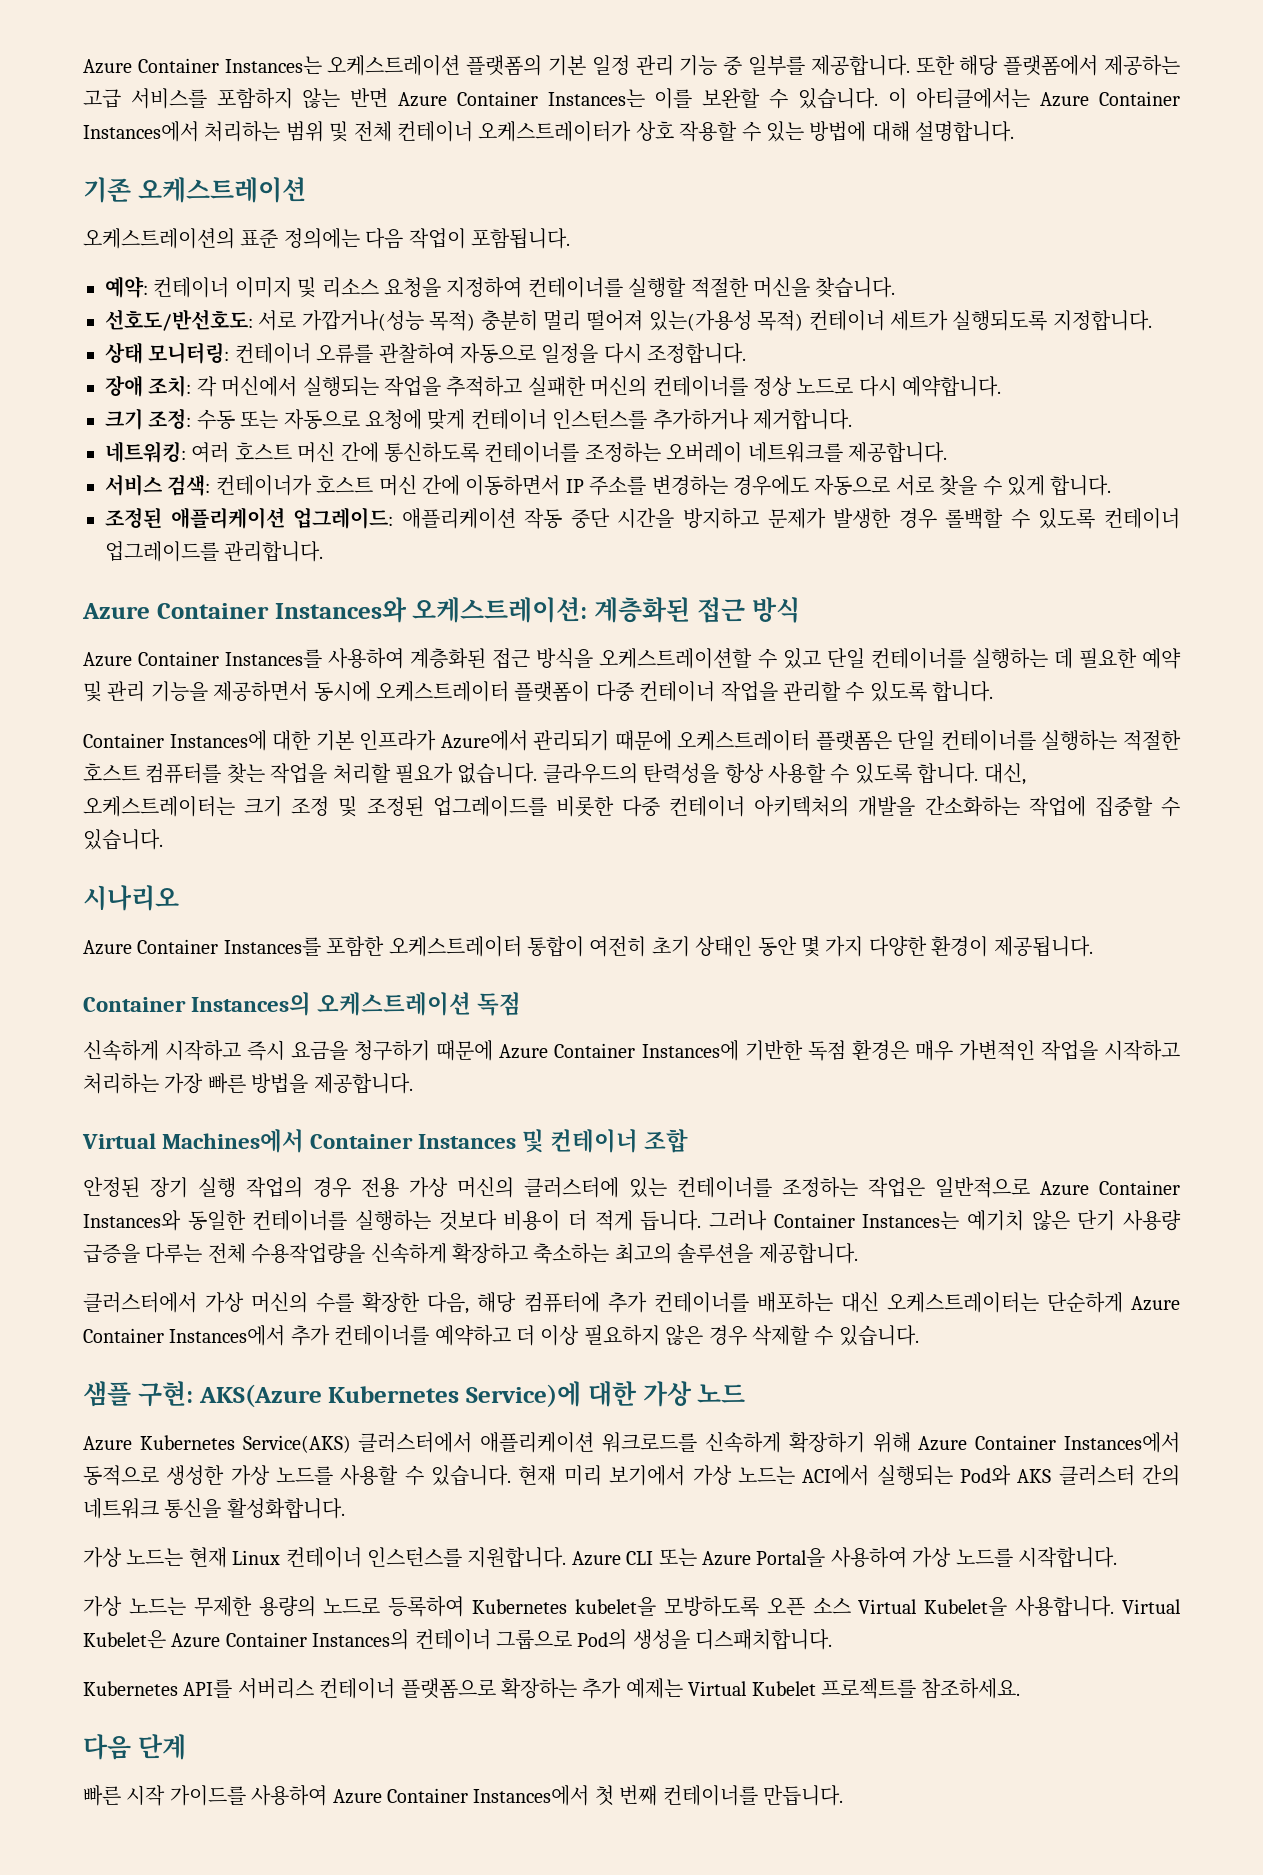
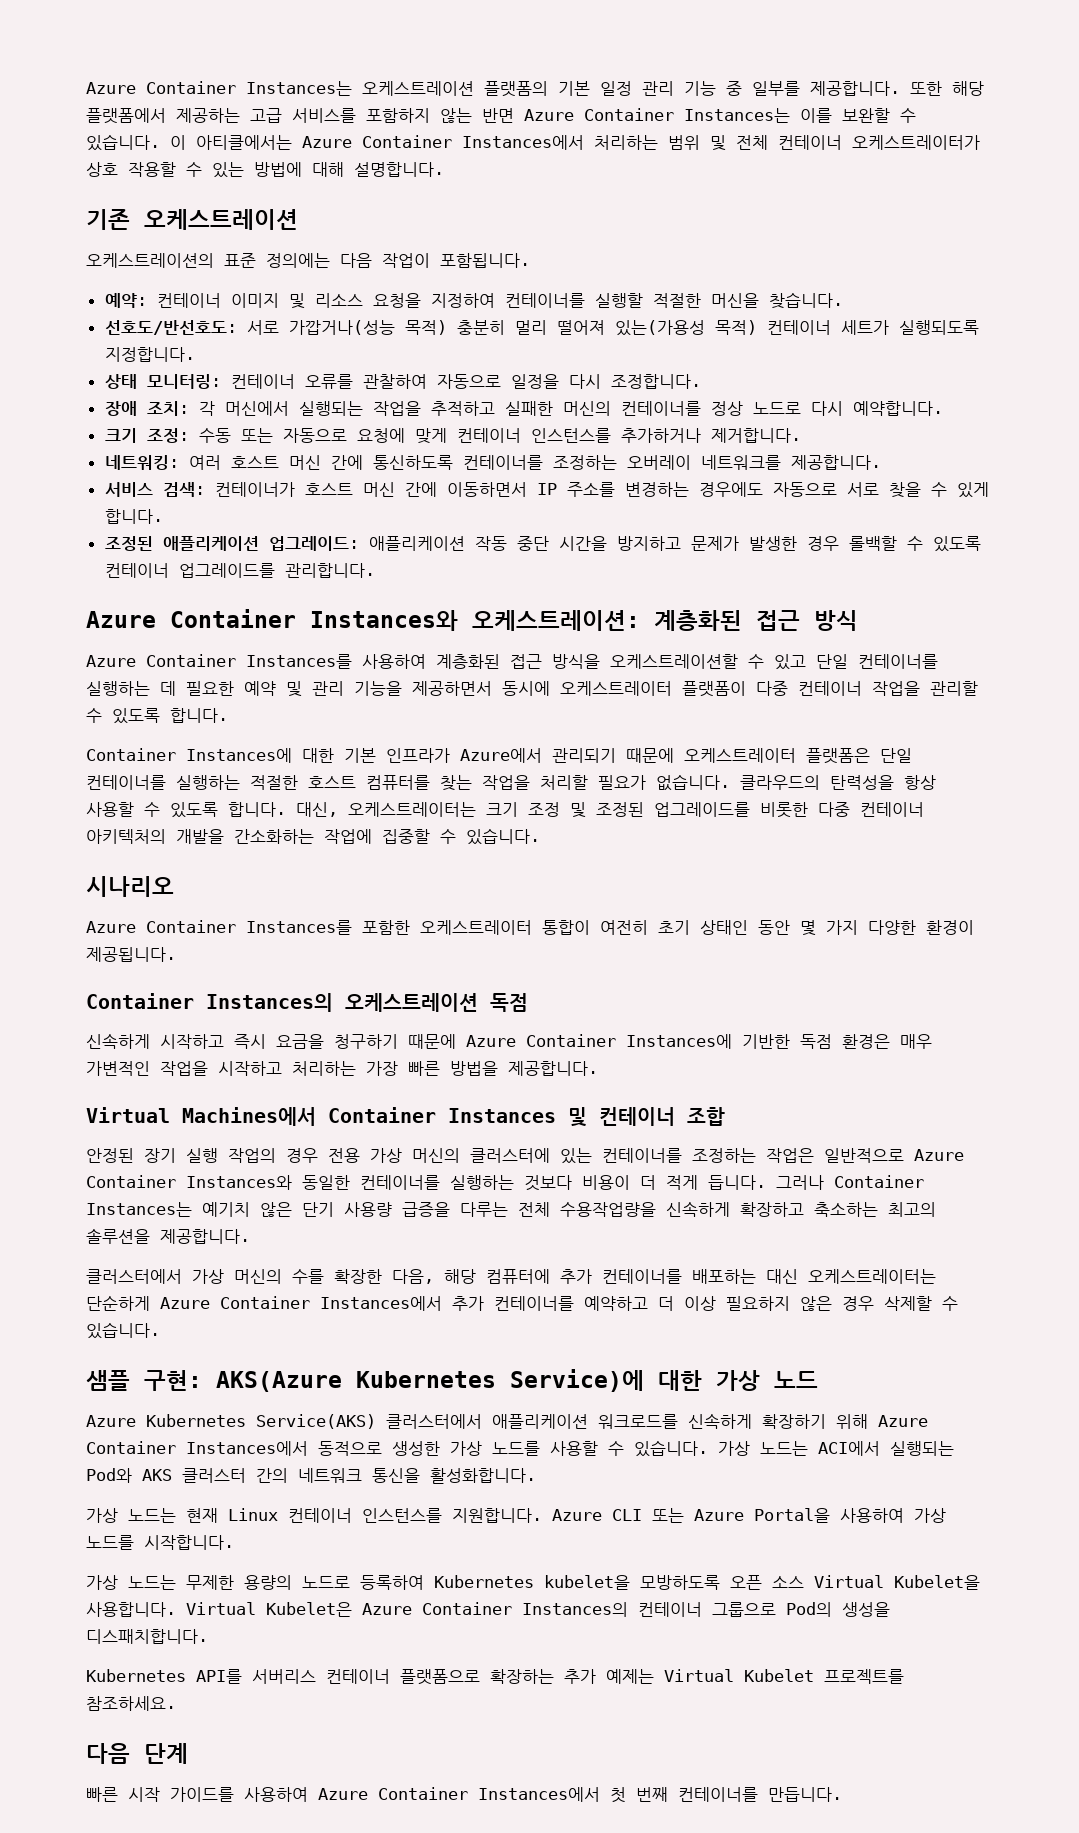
- 현재 미리 보기에서 가상 노드는 ACI에서 실행되는 Pod와 AKS 클러스터 간의 네트워크 통신을 활성화합니다.
+ 가상 노드는 ACI에서 실행되는 Pod와 AKS 클러스터 간의 네트워크 통신을 활성화합니다.

